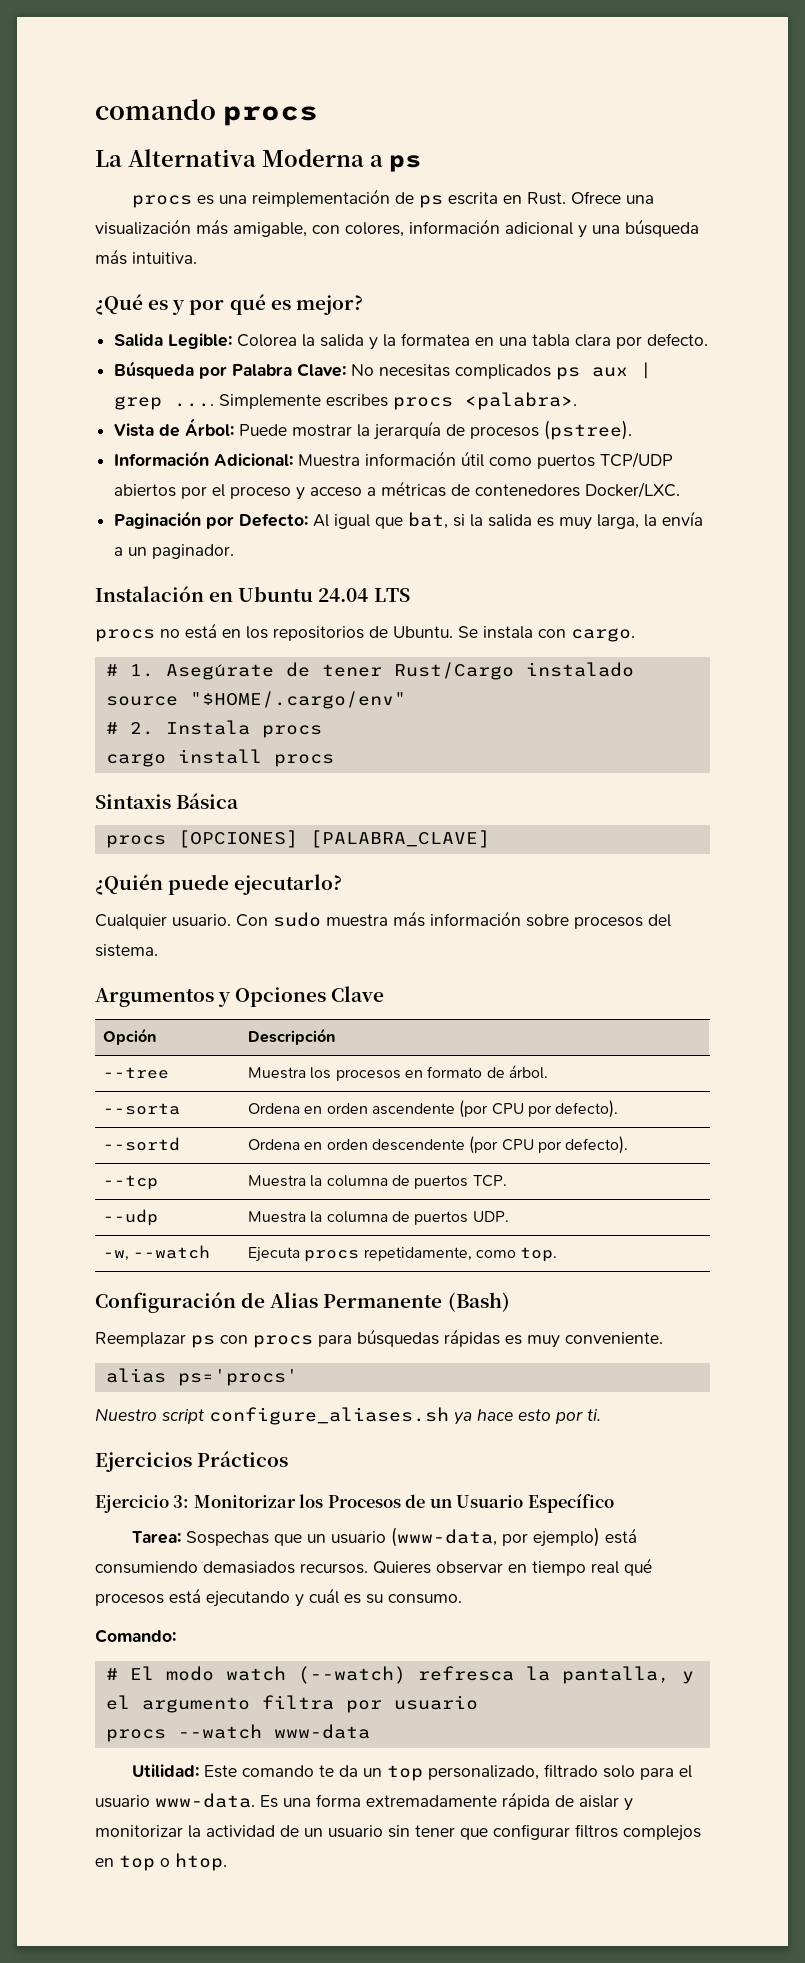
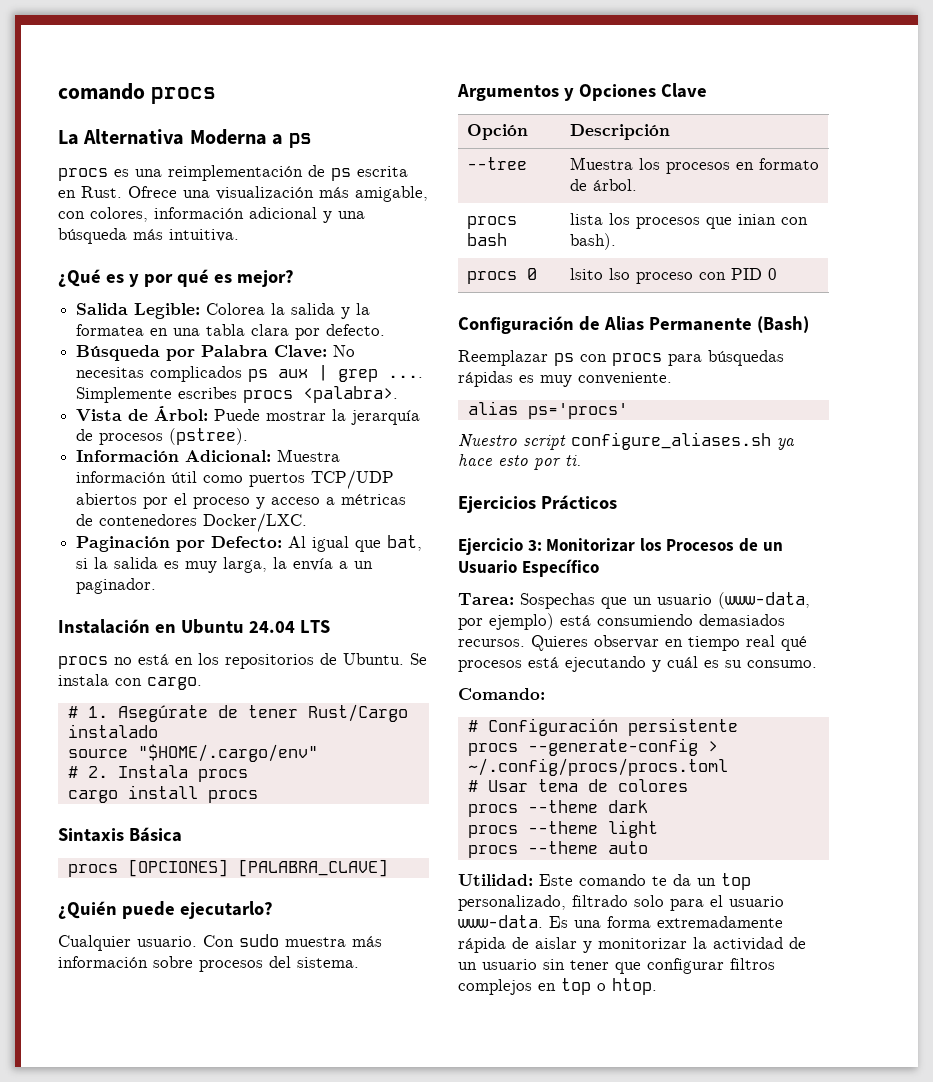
- --sorta | Ordena en orden ascendente (por CPU por defecto).
- --sortd | Ordena en orden descendente (por CPU por defecto).
- --tcp | Muestra la columna de puertos TCP.
- --udp | Muestra la columna de puertos UDP.
- -w, --watch | Ejecuta procs repetidamente, como top.
+ procs bash | lista los procesos que inian con bash).
+ procs 0 | lsito lso proceso con PID 0
- # El modo watch (--watch) refresca la pantalla, y el argumento filtra por usuario
- procs --watch www-data
+ # Configuración persistente
+ procs --generate-config > ~/.config/procs/procs.toml
+ # Usar tema de colores
+ procs --theme dark
+ procs --theme light
+ procs --theme auto

